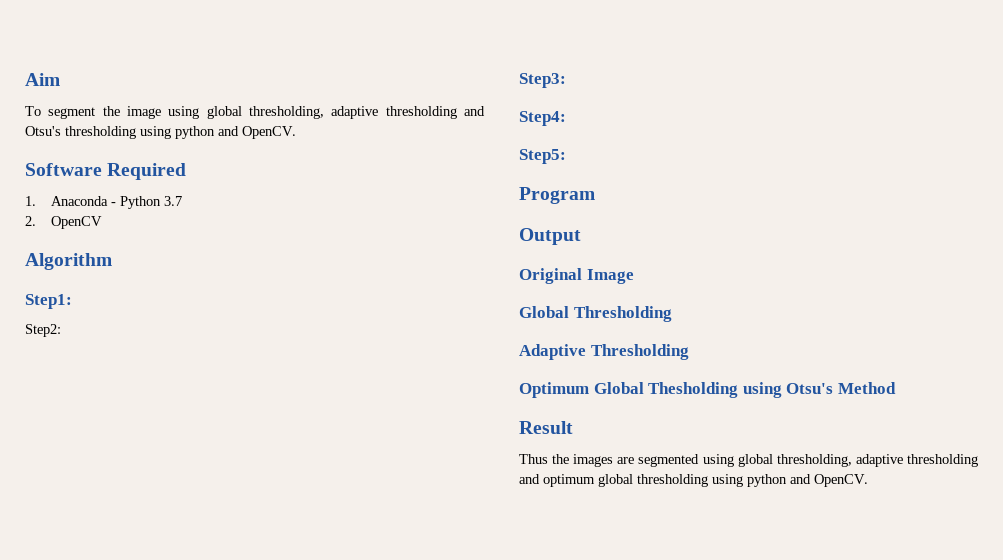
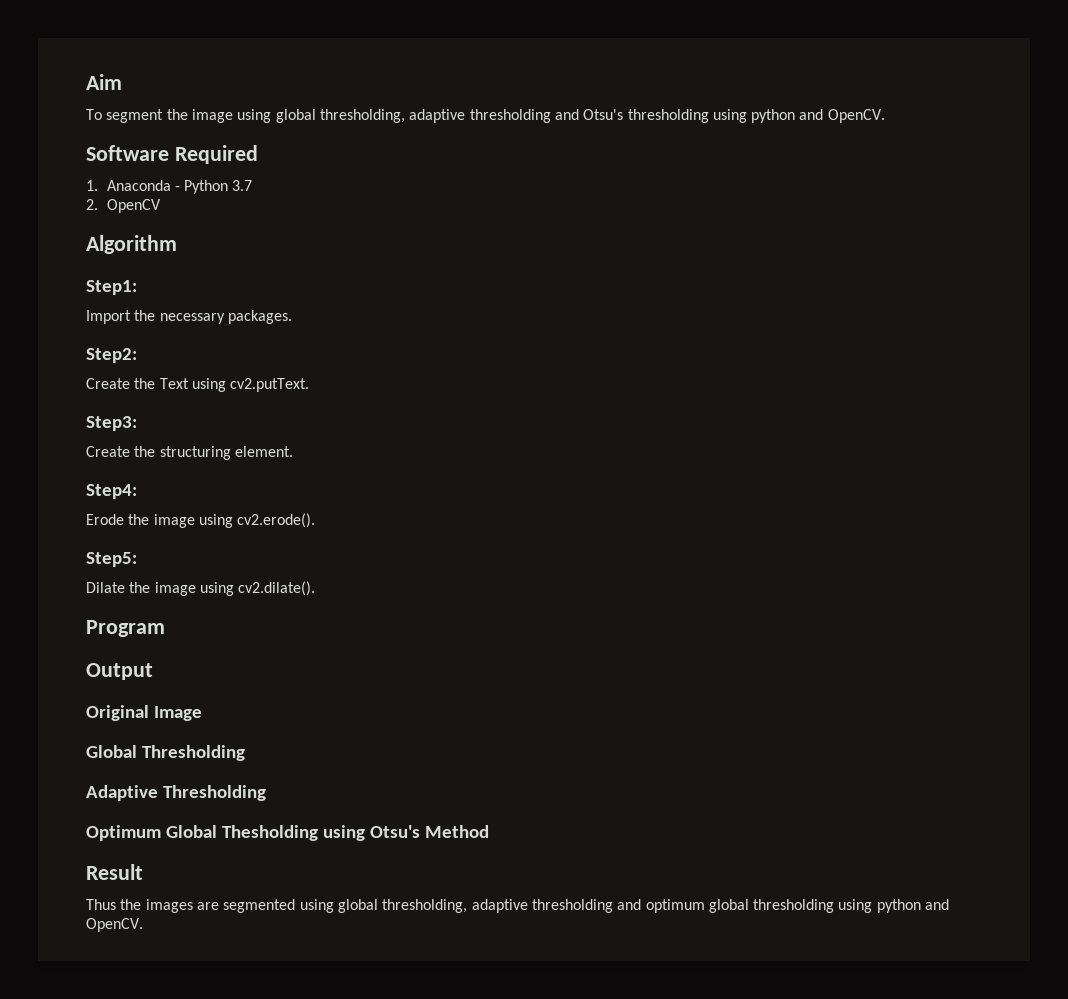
+ Import the necessary packages.
  Step2:
+ Create the Text using cv2.putText.
  Step3:
+ Create the structuring element.
  Step4:
+ Erode the image using cv2.erode().
  Step5:
+ Dilate the image using cv2.dilate().

